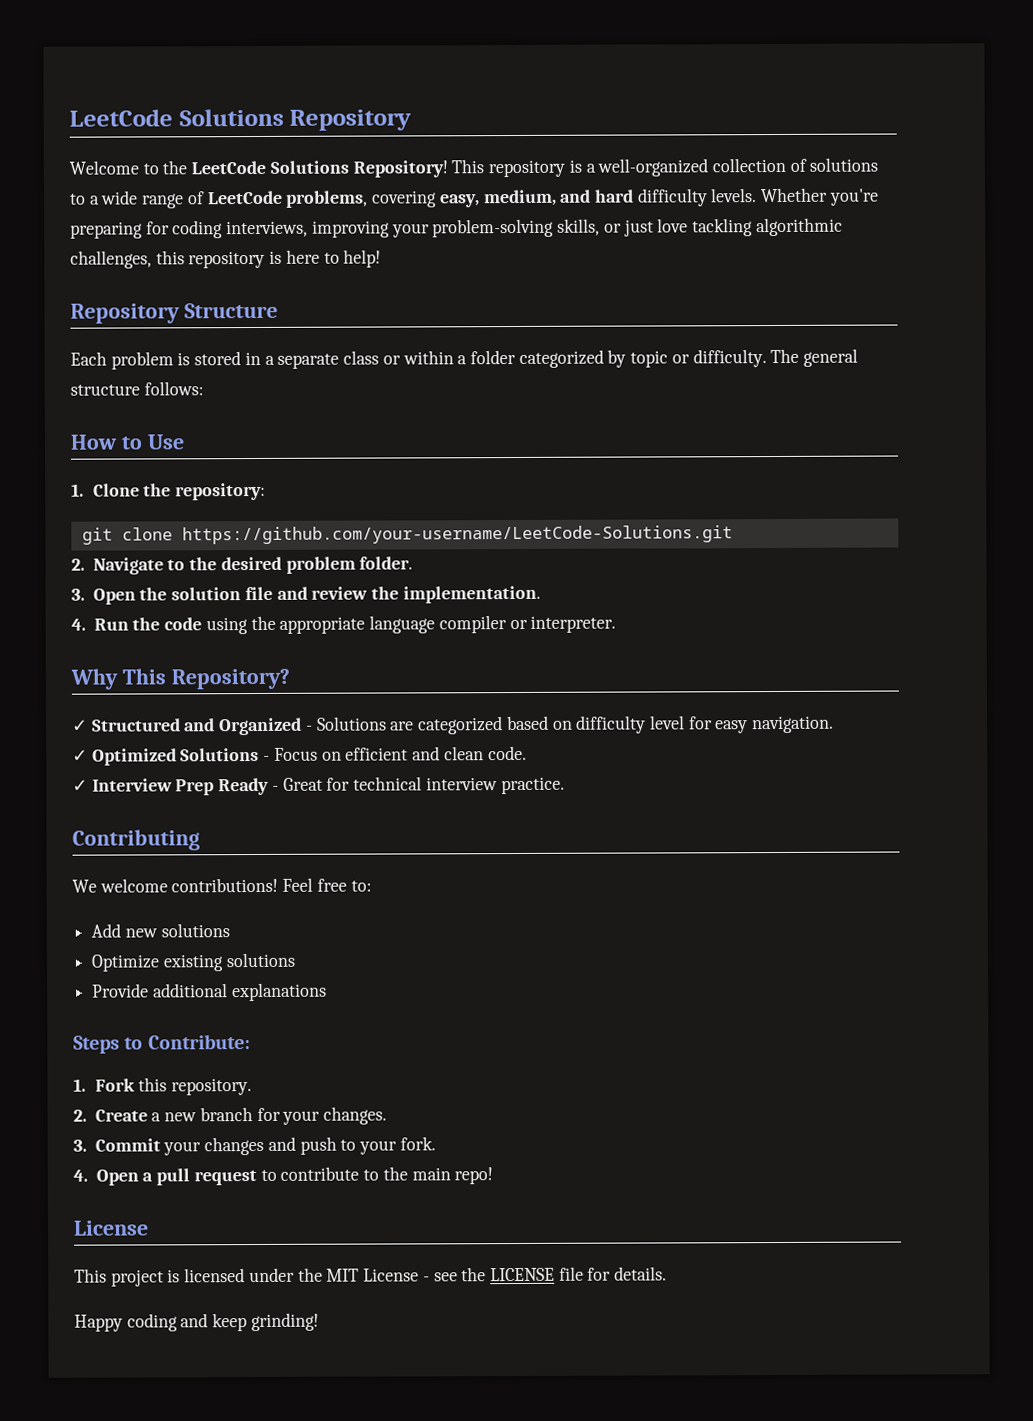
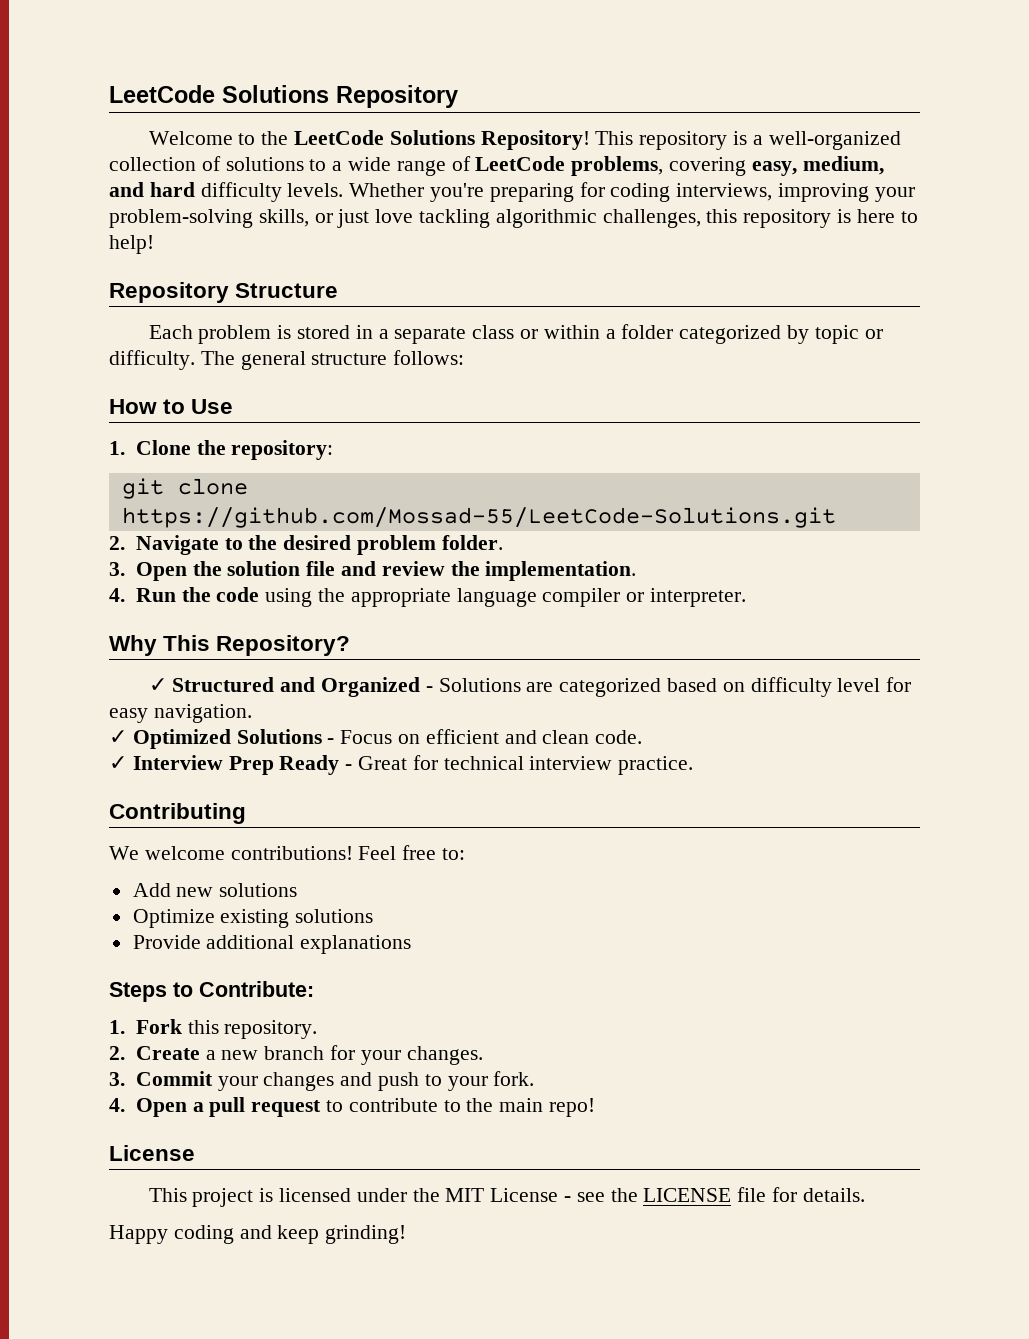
- git clone https://github.com/your-username/LeetCode-Solutions.git
+ git clone https://github.com/Mossad-55/LeetCode-Solutions.git

